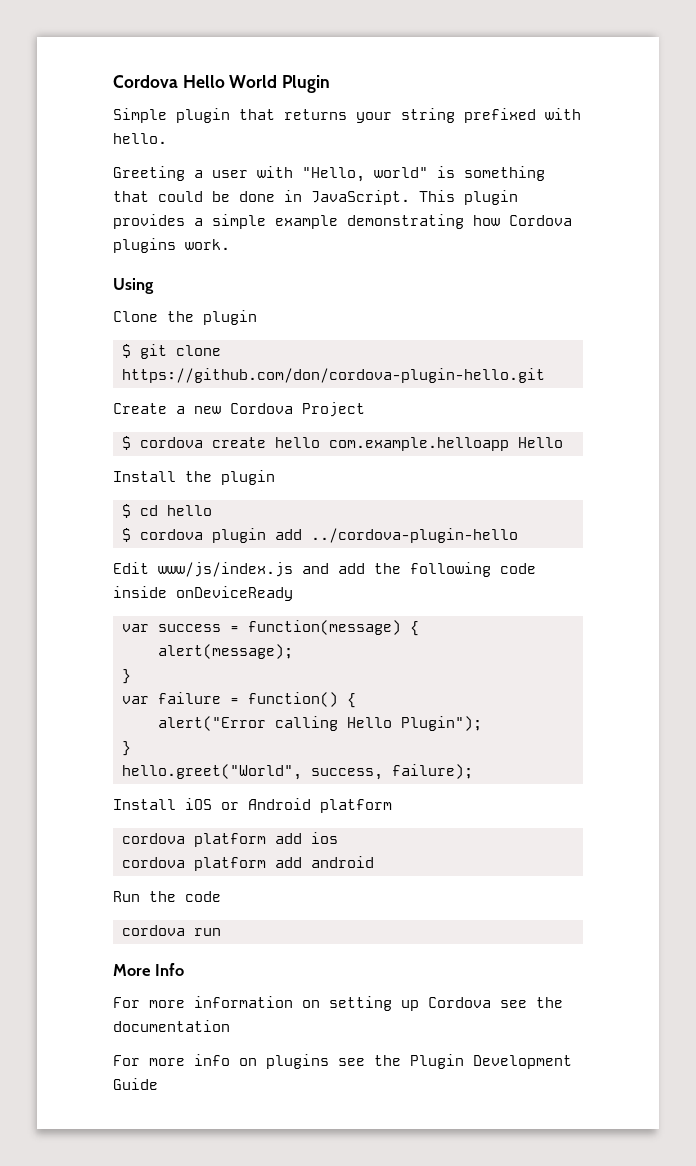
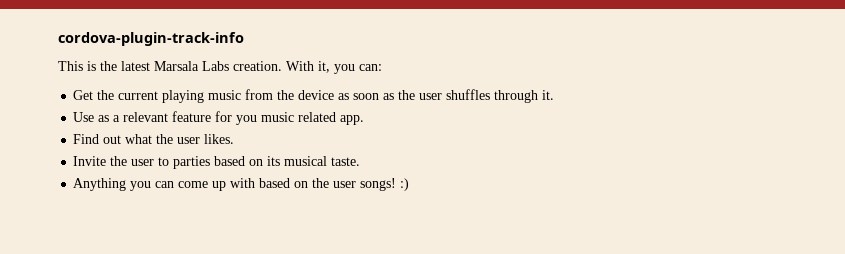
- Cordova Hello World Plugin
- Simple plugin that returns your string prefixed with hello.
- Greeting a user with "Hello, world" is something that could be done in JavaScript. This plugin provides a simple example demonstrating how Cordova plugins work.
- Using
- Clone the plugin
- $ git clone https://github.com/don/cordova-plugin-hello.git
- Create a new Cordova Project
- $ cordova create hello com.example.helloapp Hello
- Install the plugin
- $ cd hello
- $ cordova plugin add ../cordova-plugin-hello
- Edit www/js/index.js and add the following code inside onDeviceReady
- var success = function(message) {
- alert(message);
- }
- var failure = function() {
- alert("Error calling Hello Plugin");
- }
- hello.greet("World", success, failure);
- Install iOS or Android platform
- cordova platform add ios
- cordova platform add android
- Run the code
- cordova run
- More Info
- For more information on setting up Cordova see the documentation
- For more info on plugins see the Plugin Development Guide
+ cordova-plugin-track-info
+ This is the latest Marsala Labs creation. With it, you can:
+ Get the current playing music from the device as soon as the user shuffles through it.
+ Use as a relevant feature for you music related app.
+ Find out what the user likes.
+ Invite the user to parties based on its musical taste.
+ Anything you can come up with based on the user songs! :)

